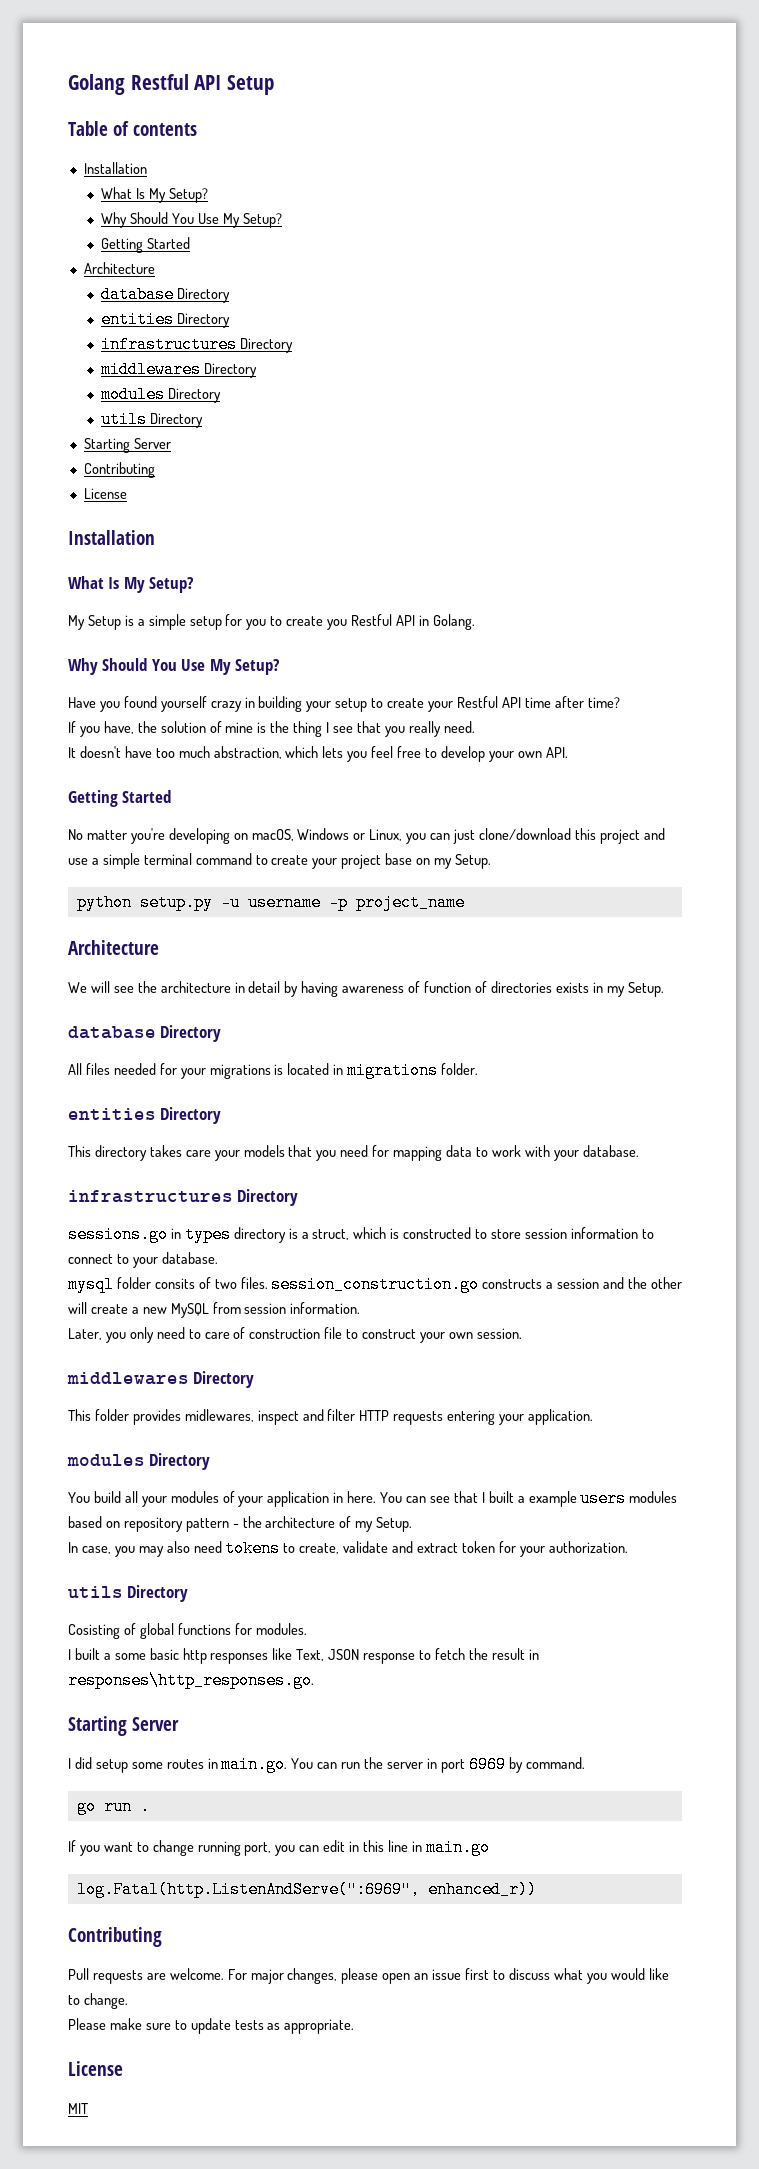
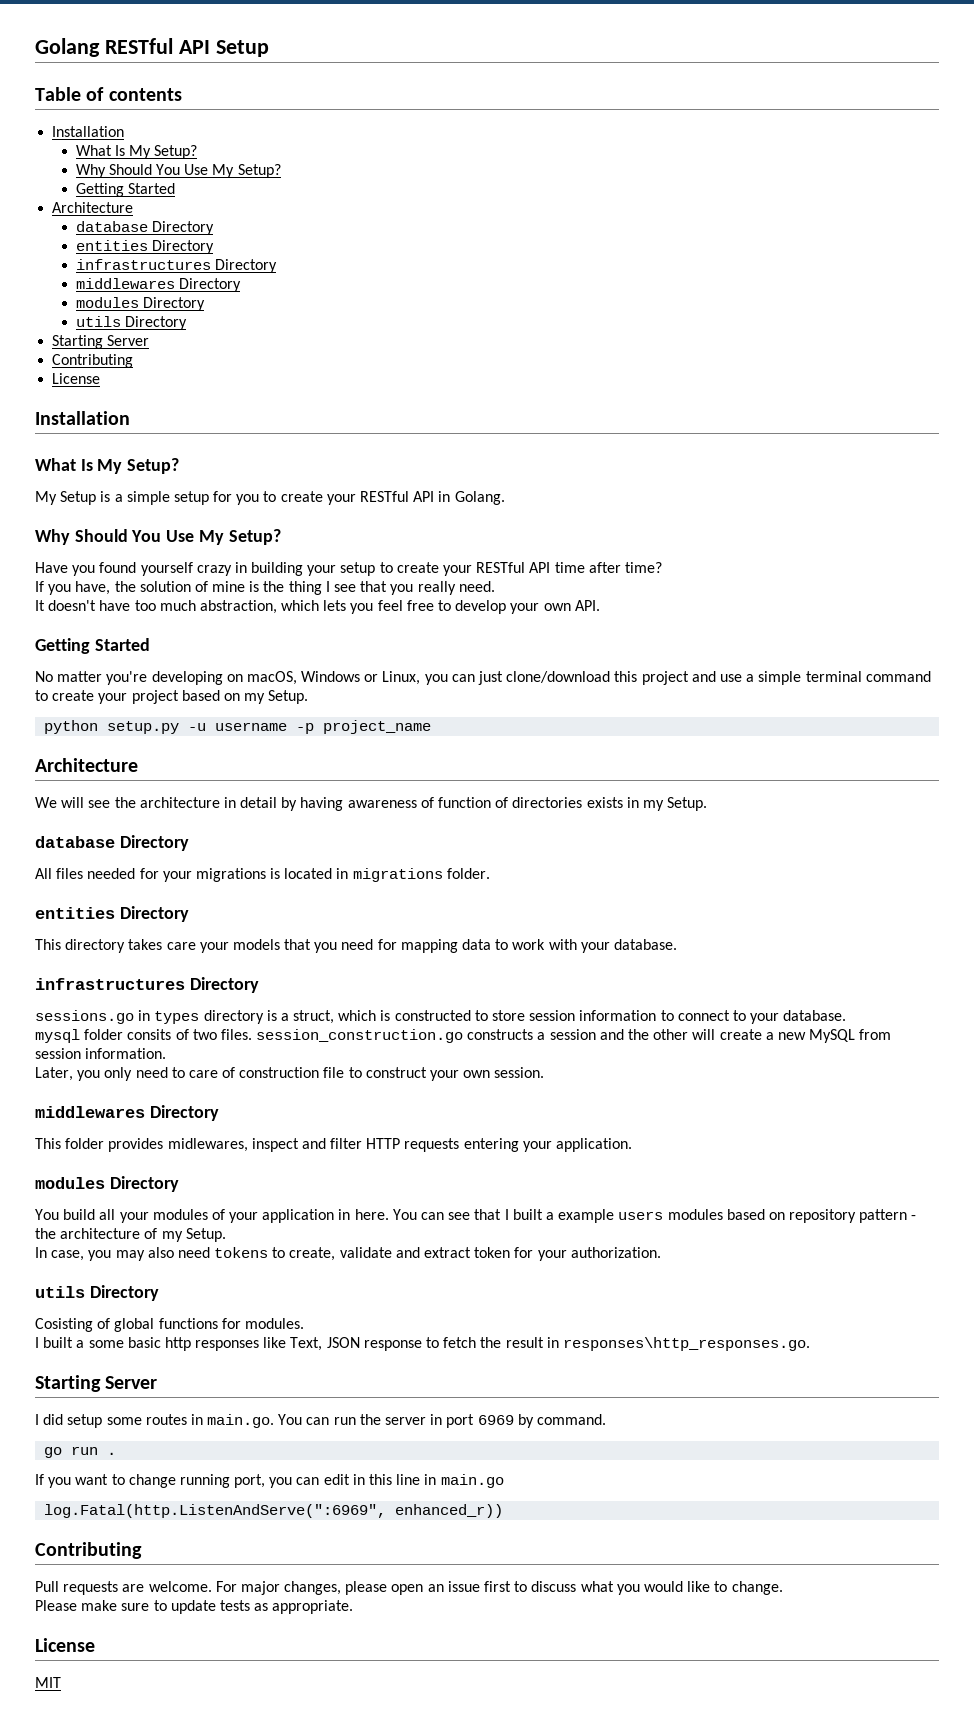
- Golang Restful API Setup
+ Golang RESTful API Setup
- My Setup is a simple setup for you to create you Restful API in Golang.
+ My Setup is a simple setup for you to create your RESTful API in Golang.
- Have you found yourself crazy in building your setup to create your Restful API time after time?
+ Have you found yourself crazy in building your setup to create your RESTful API time after time?
- No matter you're developing on macOS, Windows or Linux, you can just clone/download this project and use a simple terminal command to create your project base on my Setup.
+ No matter you're developing on macOS, Windows or Linux, you can just clone/download this project and use a simple terminal command to create your project based on my Setup.

